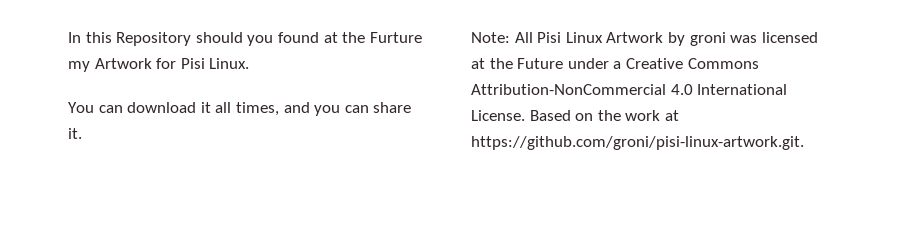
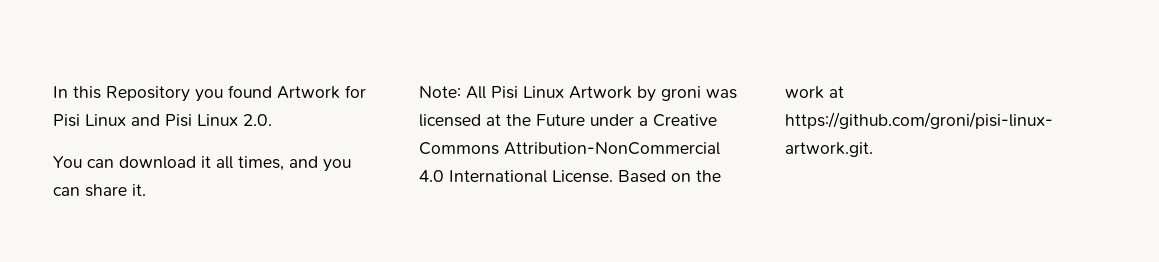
- In this Repository should you found at the Furture my Artwork for Pisi Linux.
+ In this Repository you found Artwork for Pisi Linux and Pisi Linux 2.0.

